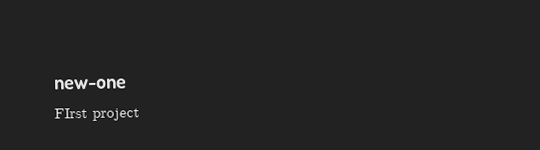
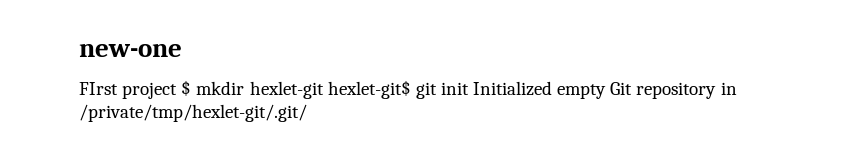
- FIrst project
+ FIrst project $ mkdir hexlet-git hexlet-git$ git init Initialized empty Git repository in /private/tmp/hexlet-git/.git/

